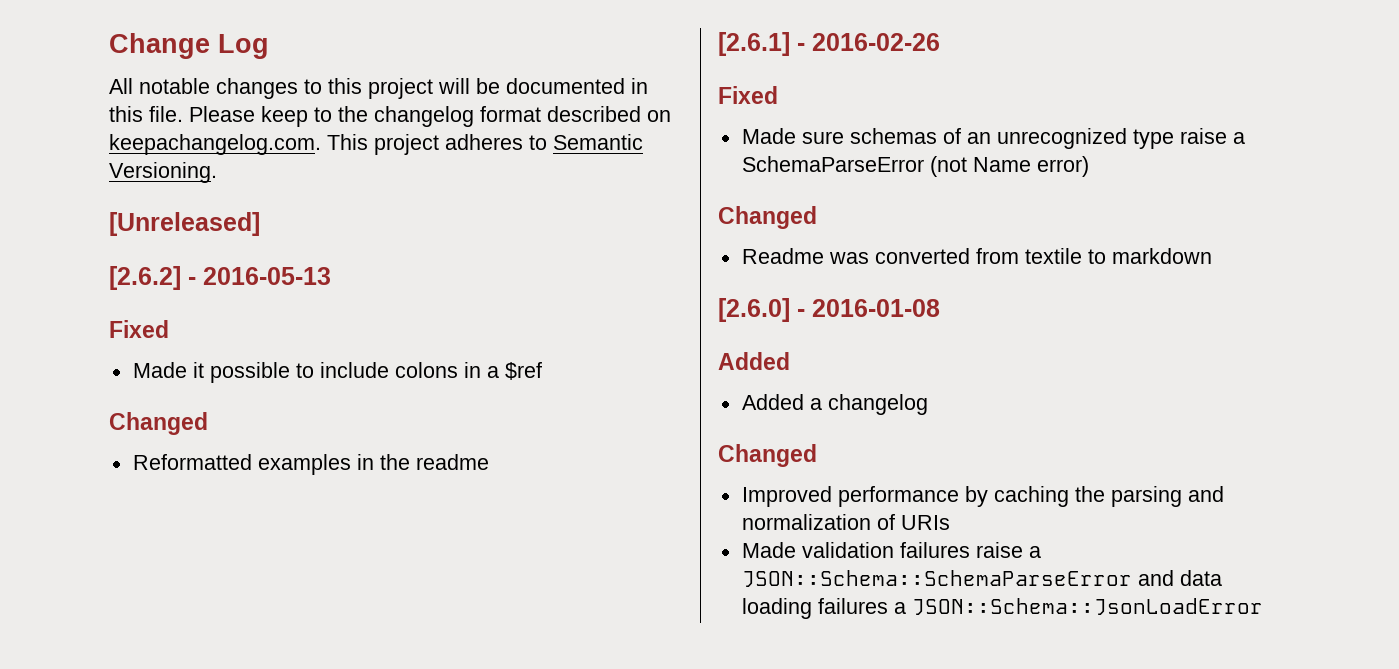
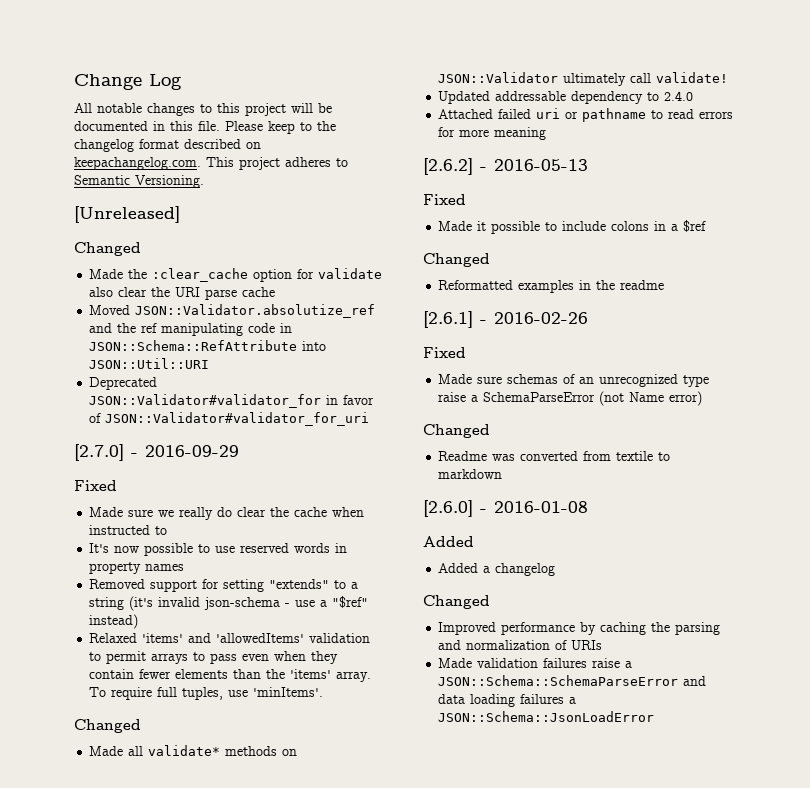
  [Unreleased]
+ Changed
+ Made the :clear_cache option for validate also clear the URI parse cache
+ Moved JSON::Validator.absolutize_ref and the ref manipulating code in JSON::Schema::RefAttribute into JSON::Util::URI
+ Deprecated JSON::Validator#validator_for in favor of JSON::Validator#validator_for_uri
+ [2.7.0] - 2016-09-29
+ Fixed
+ Made sure we really do clear the cache when instructed to
+ It's now possible to use reserved words in property names
+ Removed support for setting "extends" to a string (it's invalid json-schema - use a "$ref" instead)
+ Relaxed 'items' and 'allowedItems' validation to permit arrays to pass even when they contain fewer elements than the 'items' array. To require full tuples, use 'minItems'.
+ Changed
+ Made all validate* methods on JSON::Validator ultimately call validate!
+ Updated addressable dependency to 2.4.0
+ Attached failed uri or pathname to read errors for more meaning

